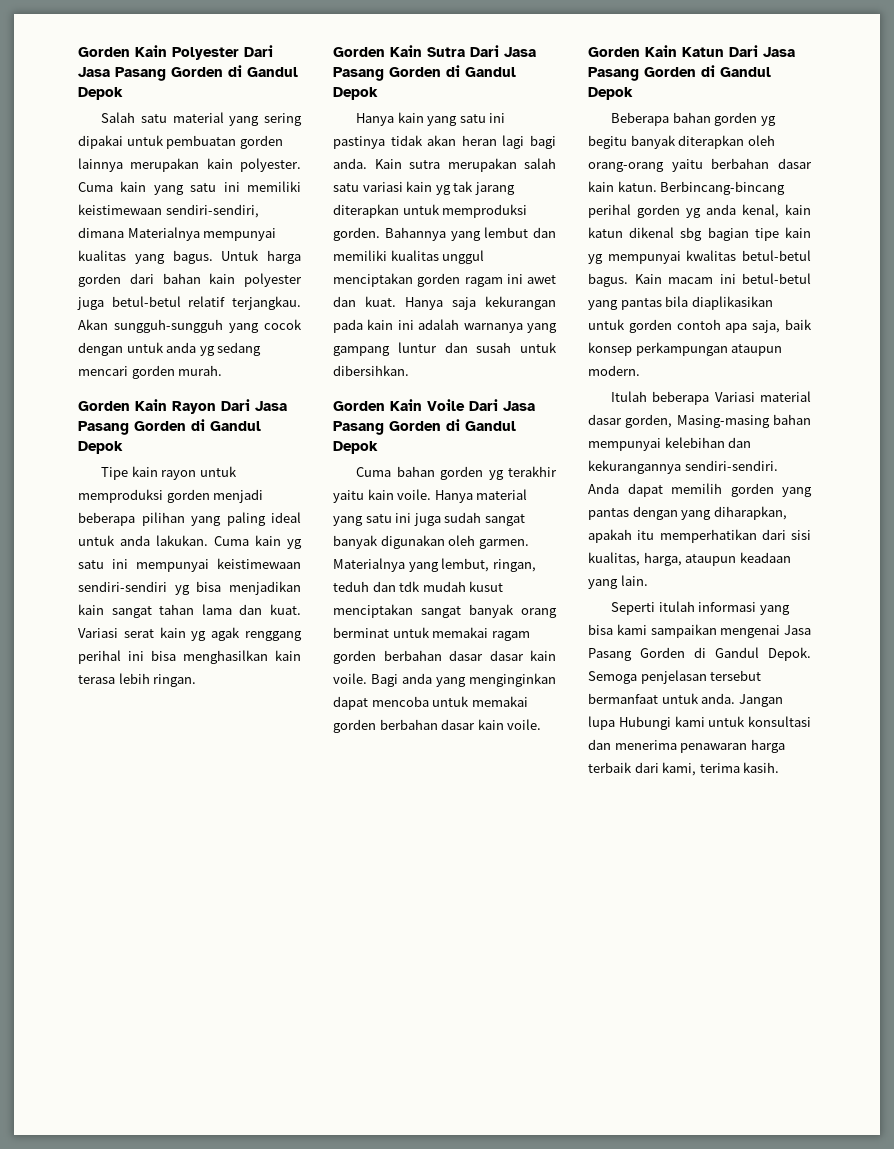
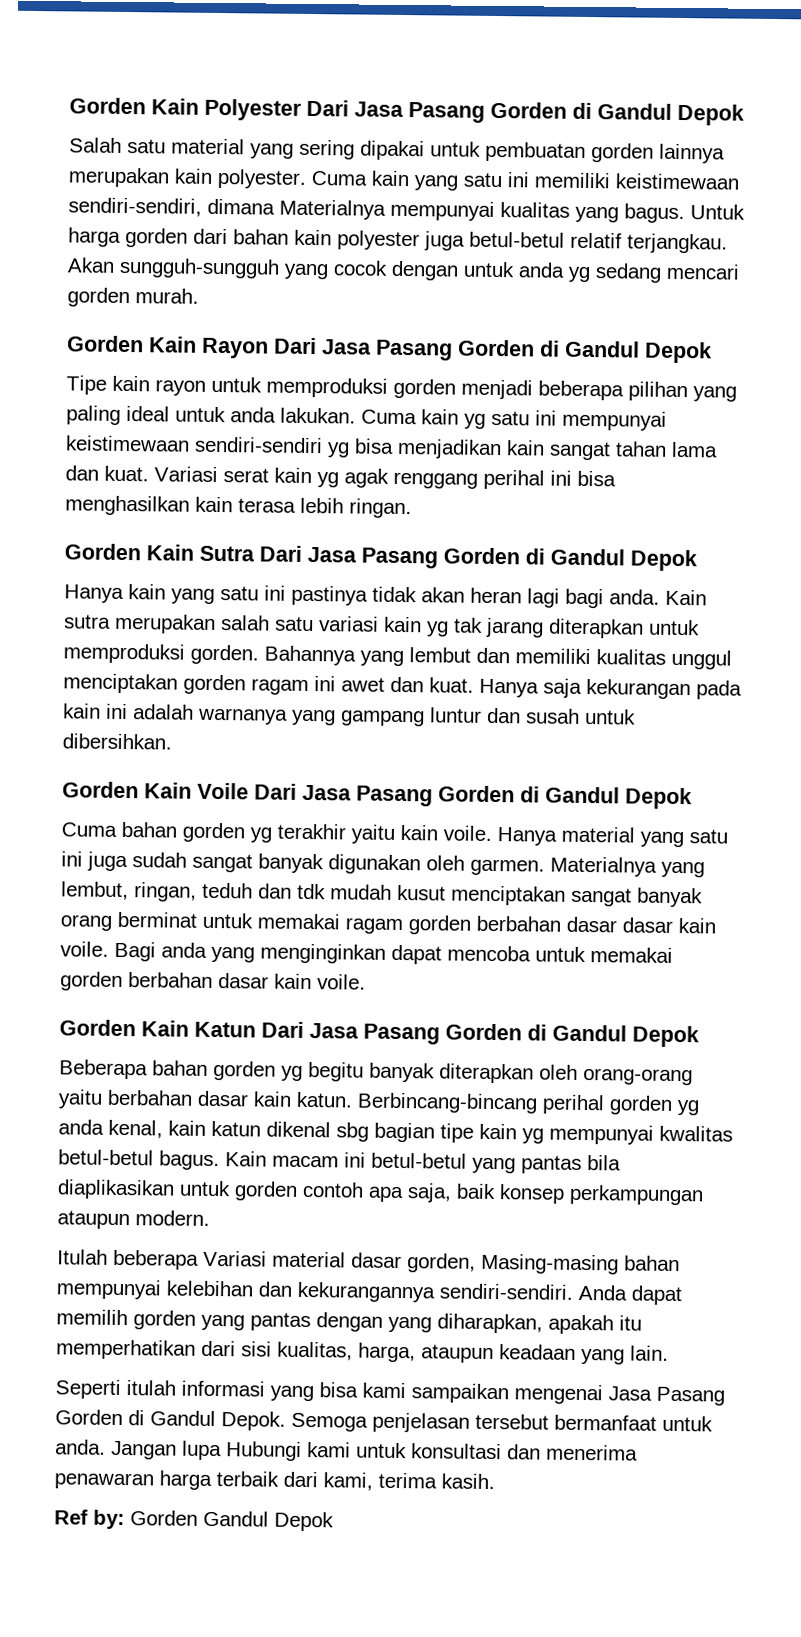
+ Ref by: Gorden Gandul Depok

